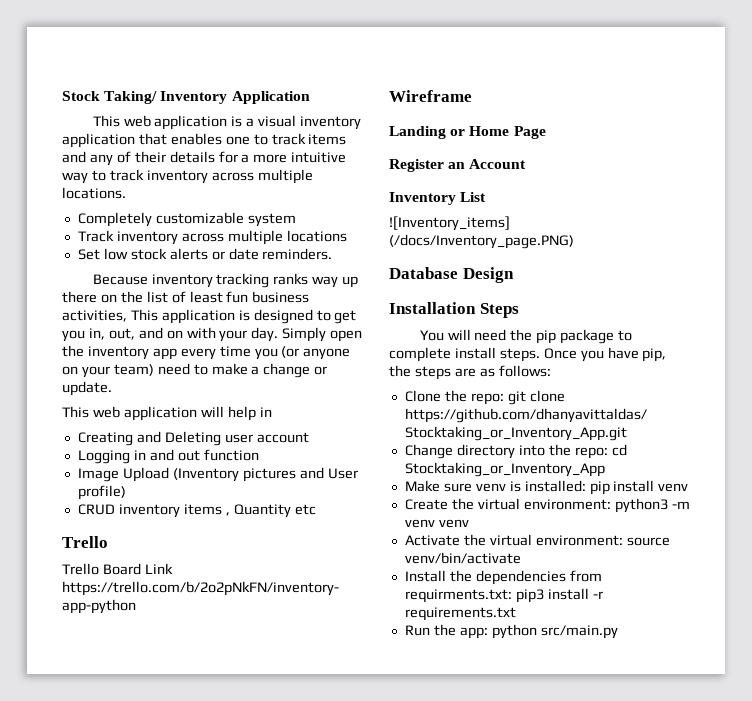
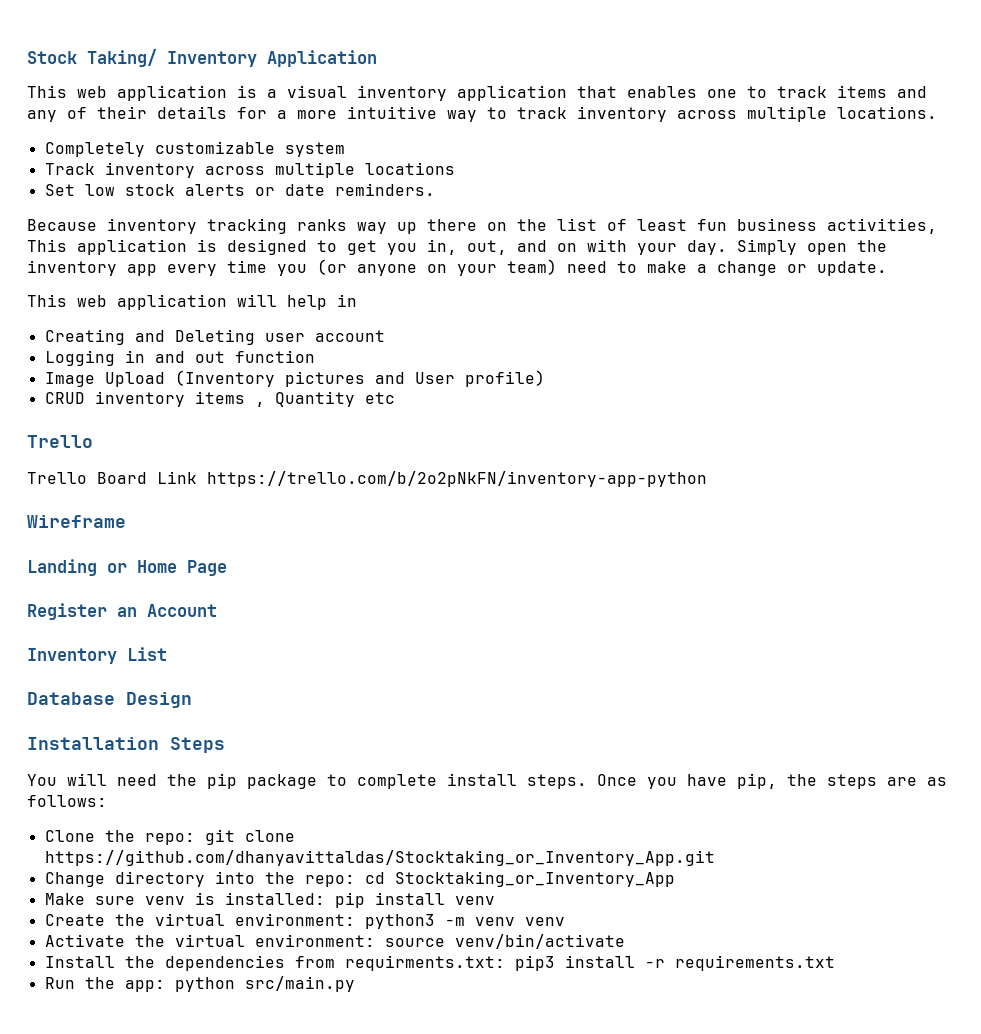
- ![Inventory_items] (/docs/Inventory_page.PNG)

